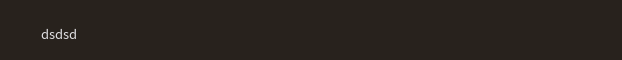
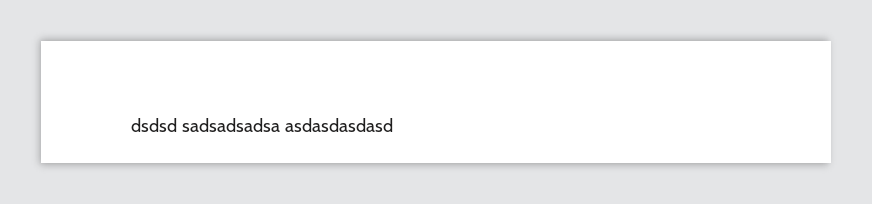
- dsdsd
+ dsdsd sadsadsadsa asdasdasdasd

